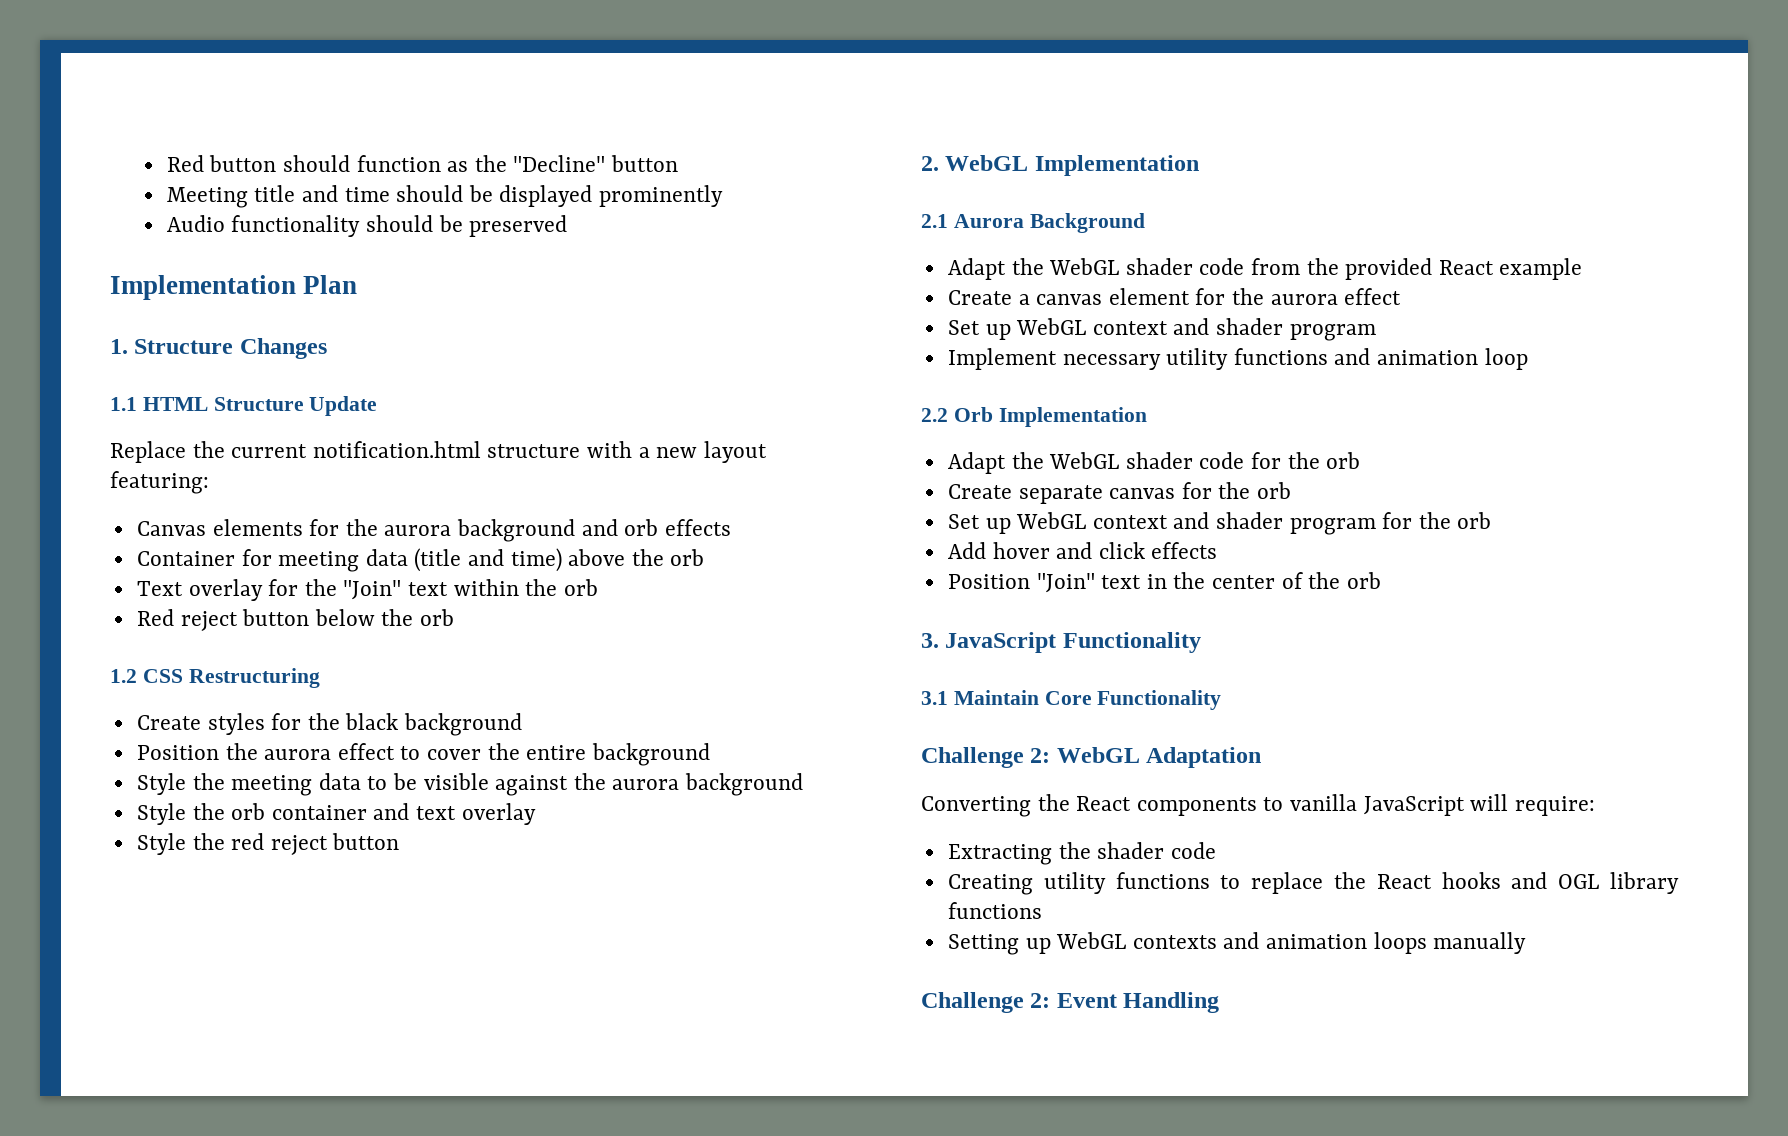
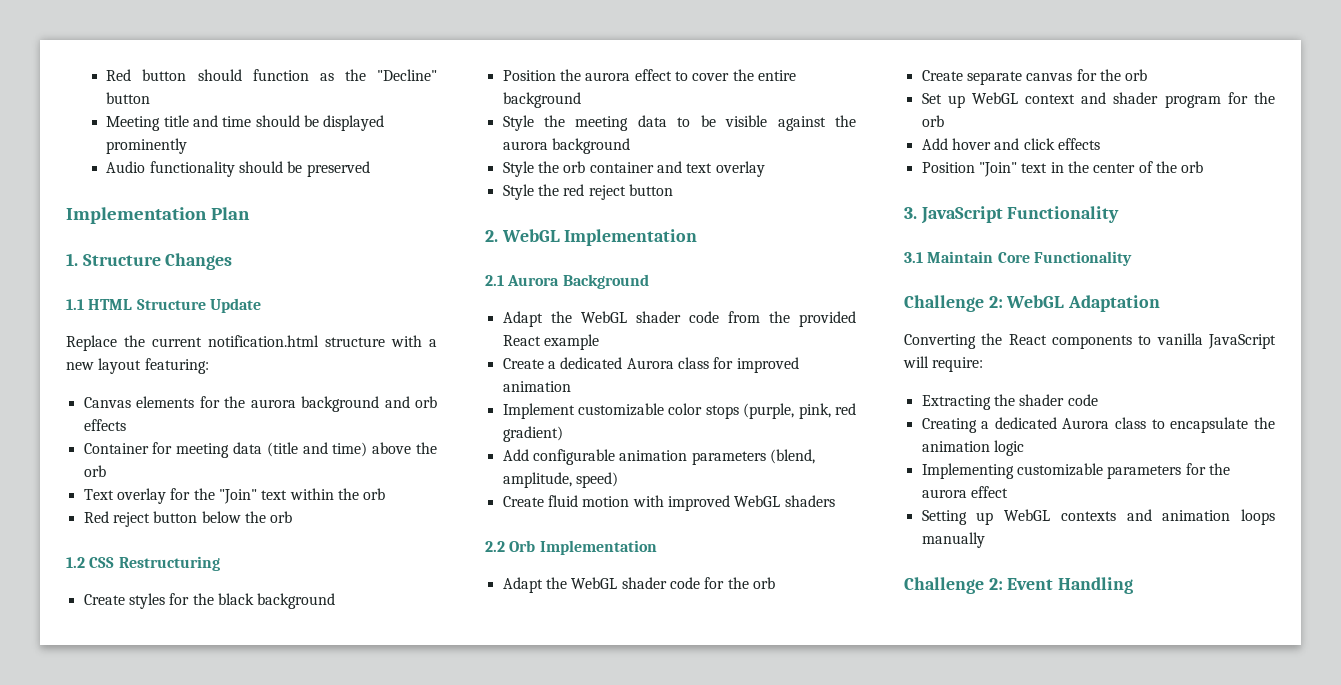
- Create a canvas element for the aurora effect
- Set up WebGL context and shader program
- Implement necessary utility functions and animation loop
+ Create a dedicated Aurora class for improved animation
+ Implement customizable color stops (purple, pink, red gradient)
+ Add configurable animation parameters (blend, amplitude, speed)
+ Create fluid motion with improved WebGL shaders
- Creating utility functions to replace the React hooks and OGL library functions
+ Creating a dedicated Aurora class to encapsulate the animation logic
+ Implementing customizable parameters for the aurora effect

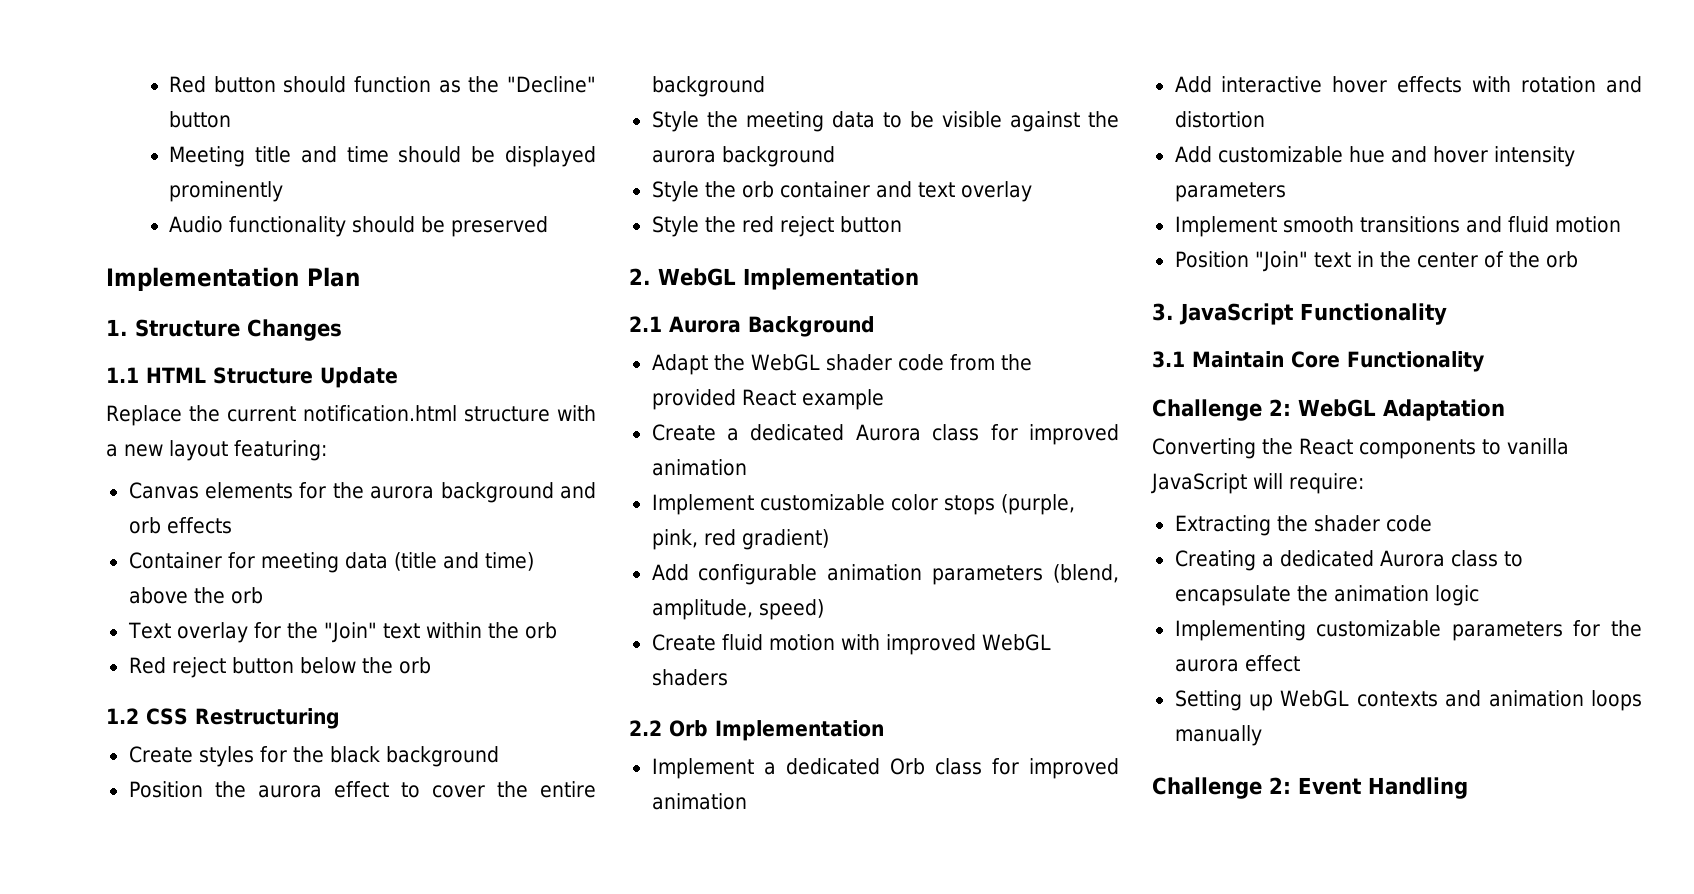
- Adapt the WebGL shader code for the orb
- Create separate canvas for the orb
- Set up WebGL context and shader program for the orb
- Add hover and click effects
+ Implement a dedicated Orb class for improved animation
+ Add interactive hover effects with rotation and distortion
+ Add customizable hue and hover intensity parameters
+ Implement smooth transitions and fluid motion

